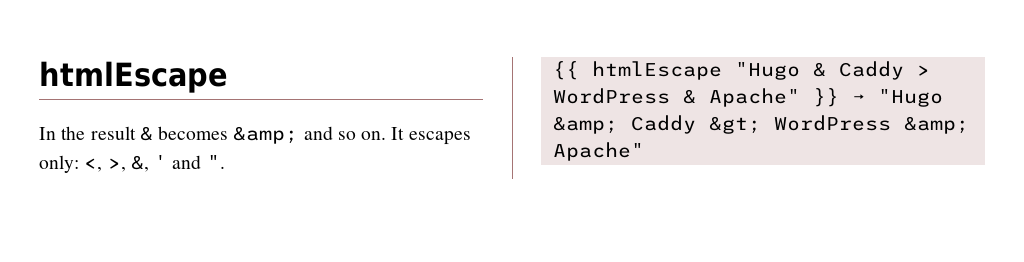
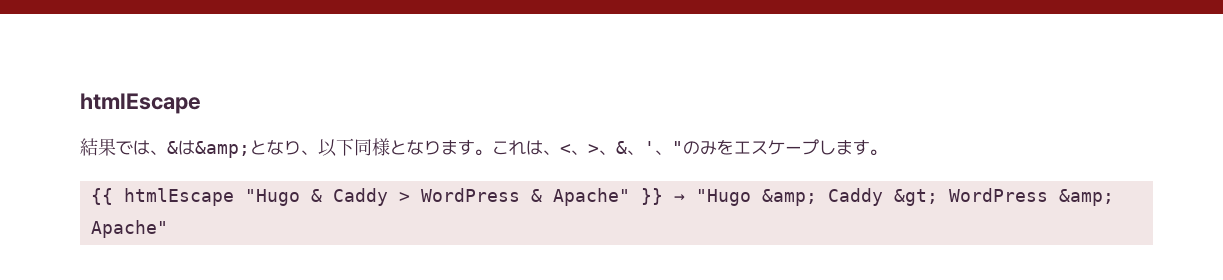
- In the result & becomes &amp; and so on. It escapes only: <, >, &, ' and ".
+ 結果では、&は&amp;となり、以下同様となります。これは、<、>、&、'、"のみをエスケープします。

